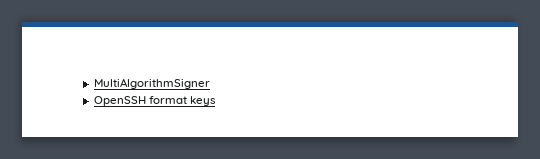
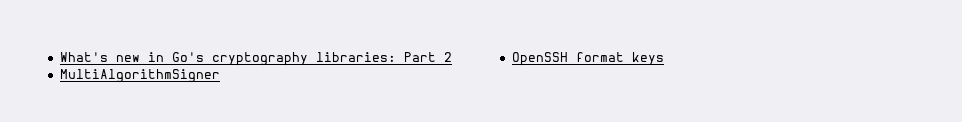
+ What's new in Go's cryptography libraries: Part 2

